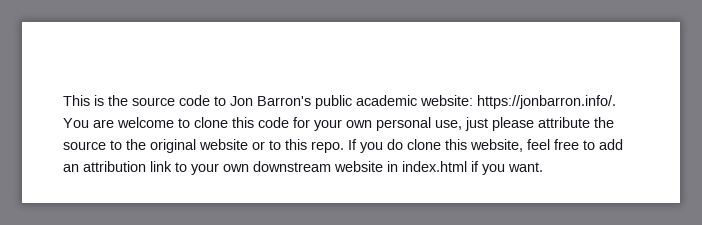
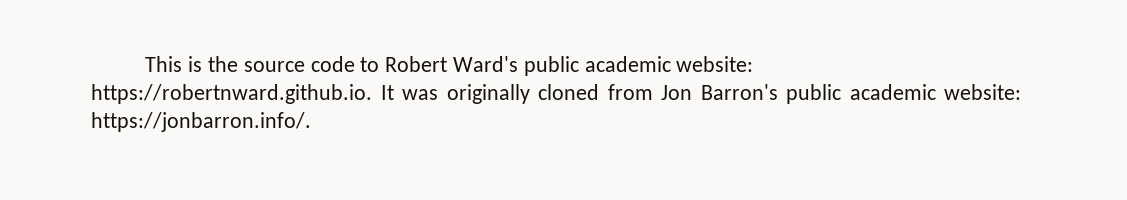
- This is the source code to Jon Barron's public academic website: https://jonbarron.info/. You are welcome to clone this code for your own personal use, just please attribute the source to the original website or to this repo. If you do clone this website, feel free to add an attribution link to your own downstream website in index.html if you want.
+ This is the source code to Robert Ward's public academic website: https://robertnward.github.io. It was originally cloned from Jon Barron's public academic website: https://jonbarron.info/.

